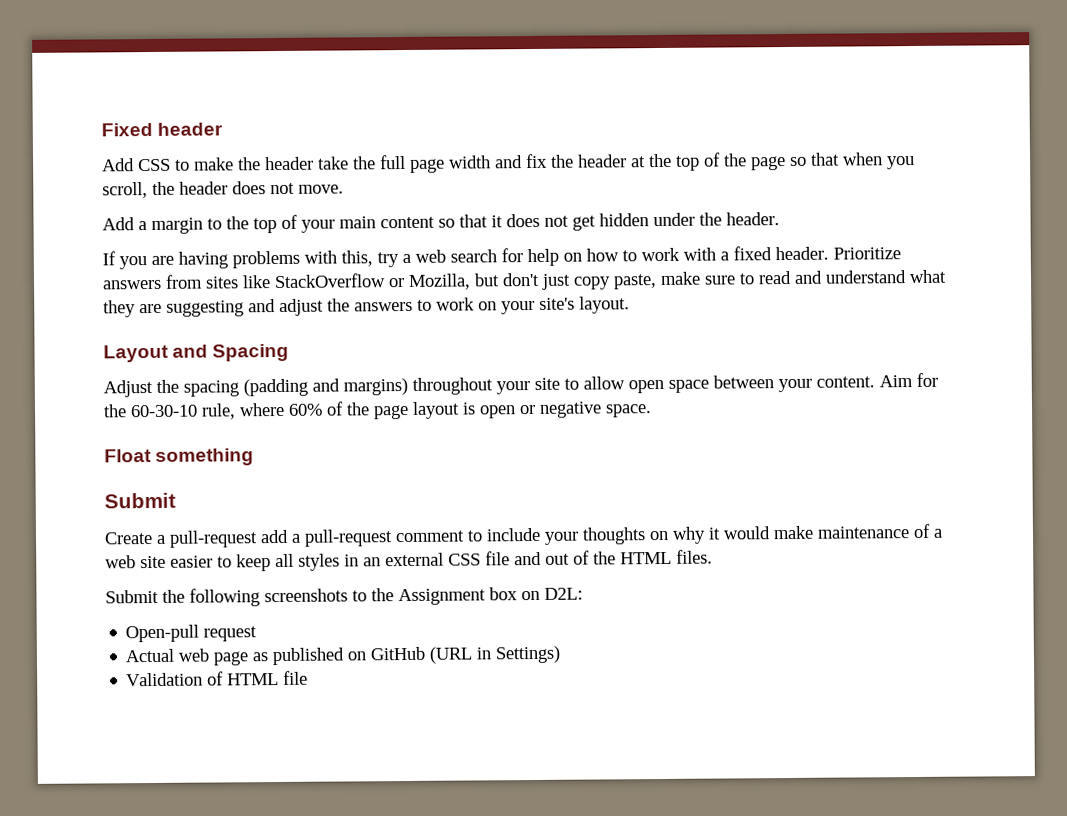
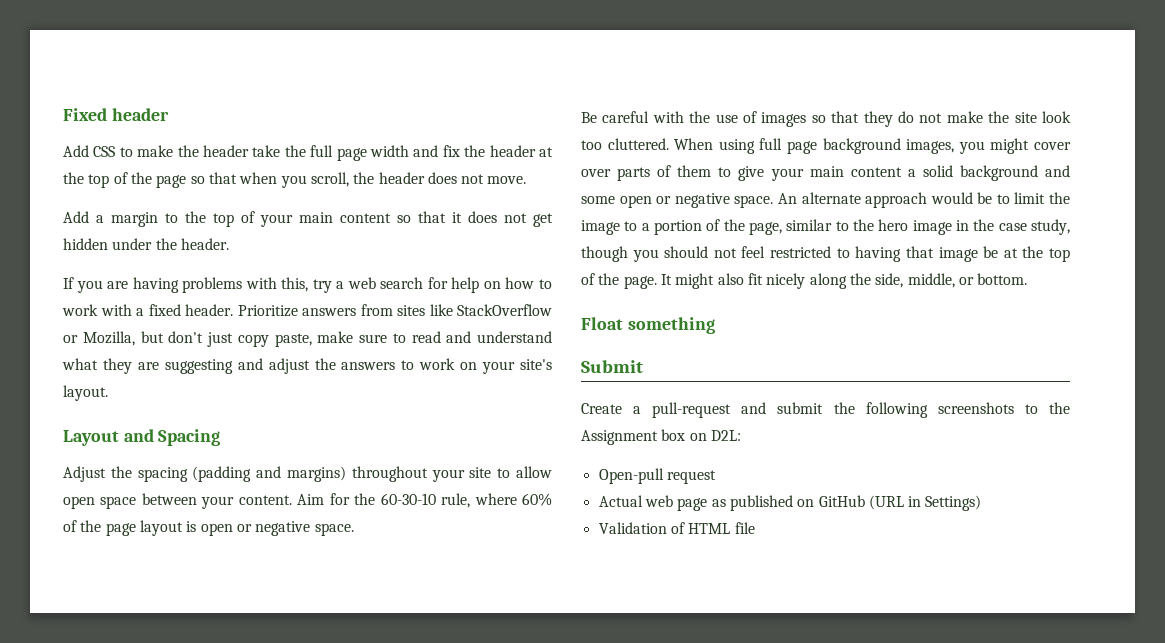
+ Be careful with the use of images so that they do not make the site look too cluttered. When using full page background images, you might cover over parts of them to give your main content a solid background and some open or negative space. An alternate approach would be to limit the image to a portion of the page, similar to the hero image in the case study, though you should not feel restricted to having that image be at the top of the page. It might also fit nicely along the side, middle, or bottom.
- Create a pull-request add a pull-request comment to include your thoughts on why it would make maintenance of a web site easier to keep all styles in an external CSS file and out of the HTML files.
- Submit the following screenshots to the Assignment box on D2L:
+ Create a pull-request and submit the following screenshots to the Assignment box on D2L:

